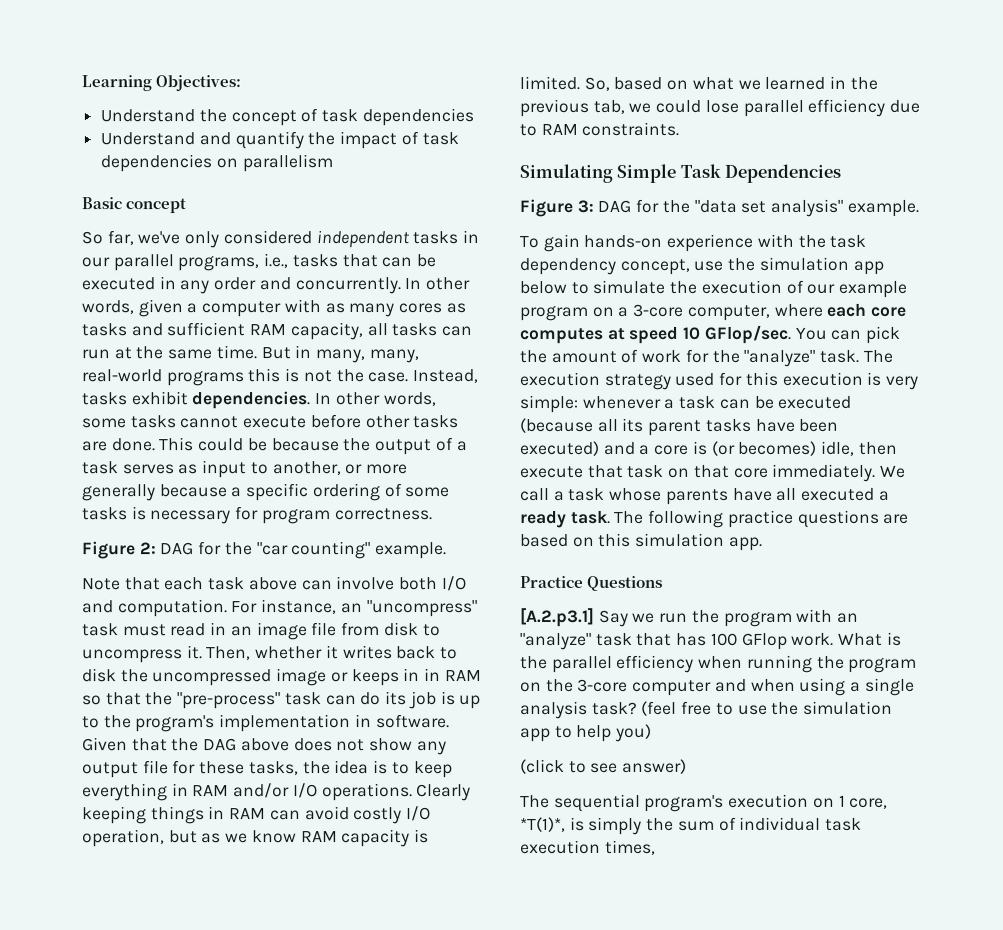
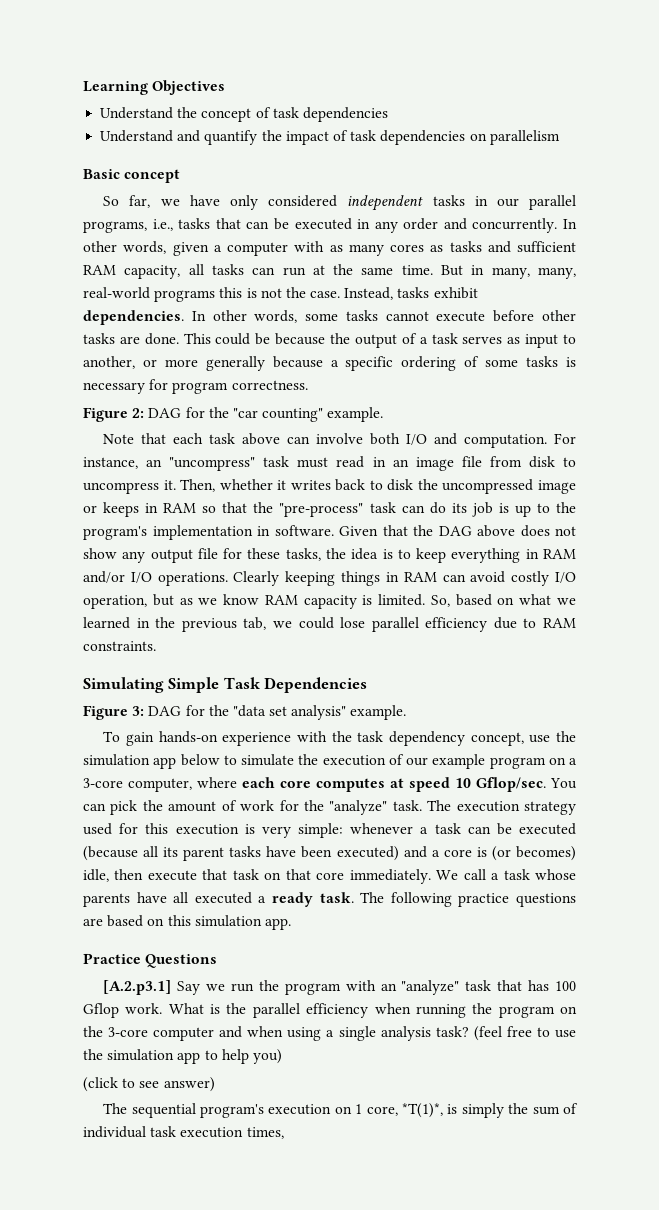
- Learning Objectives:
+ Learning Objectives
- So far, we've only considered independent tasks in our parallel programs, i.e., tasks that can be executed in any order and concurrently.
+ So far, we have only considered independent tasks in our parallel programs, i.e., tasks that can be executed in any order and concurrently.
- Then, whether it writes back to disk the uncompressed image or keeps in in RAM so that the "pre-process" task can do its job is up to the program's implementation in software.
+ Then, whether it writes back to disk the uncompressed image or keeps in RAM so that the "pre-process" task can do its job is up to the program's implementation in software.
- To gain hands-on experience with the task dependency concept, use the simulation app below to simulate the execution of our example program on a 3-core computer, where each core computes at speed 10 GFlop/sec.
+ To gain hands-on experience with the task dependency concept, use the simulation app below to simulate the execution of our example program on a 3-core computer, where each core computes at speed 10 Gflop/sec.
- [A.2.p3.1] Say we run the program with an "analyze" task that has 100 GFlop work.
+ [A.2.p3.1] Say we run the program with an "analyze" task that has 100 Gflop work.

